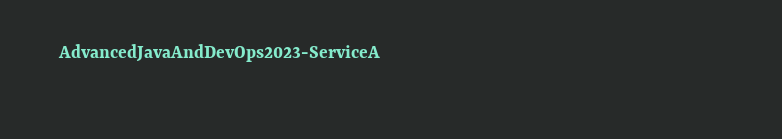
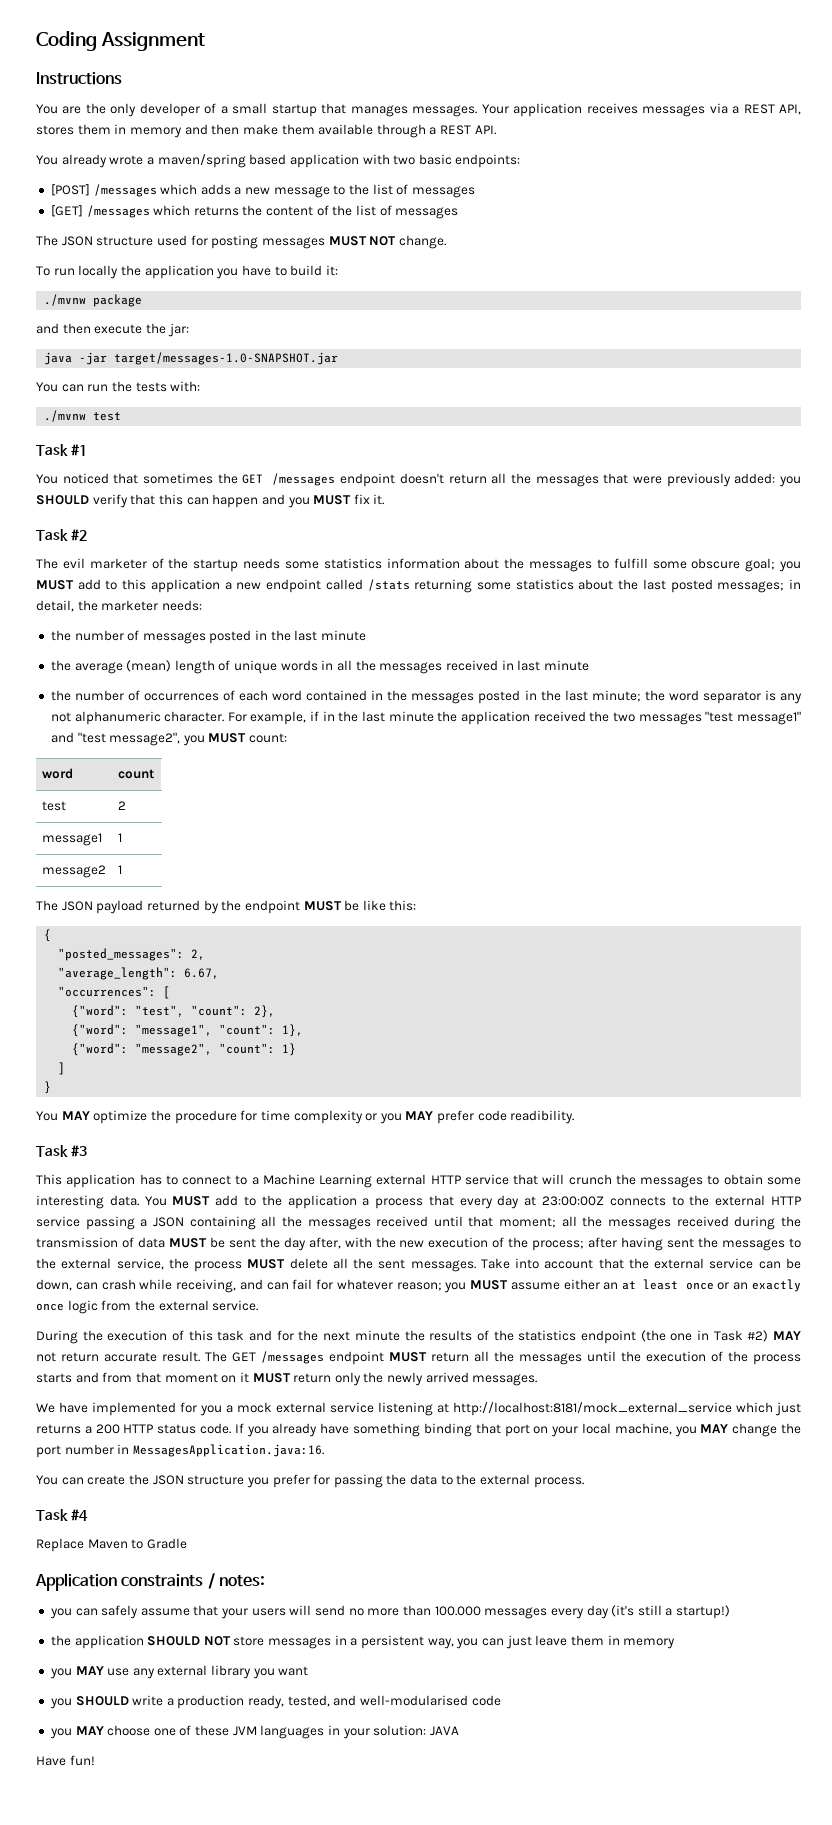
- AdvancedJavaAndDevOps2023-ServiceA
+ Coding Assignment
+ Instructions
+ You are the only developer of a small startup that manages messages. Your application receives messages via a REST API, stores them in memory and then make them available through a REST API.
+ You already wrote a maven/spring based application with two basic endpoints:
+ [POST] /messages which adds a new message to the list of messages
+ [GET] /messages which returns the content of the list of messages
+ The JSON structure used for posting messages MUST NOT change.
+ To run locally the application you have to build it:
+ ./mvnw package
+ and then execute the jar:
+ java -jar target/messages-1.0-SNAPSHOT.jar
+ You can run the tests with:
+ ./mvnw test
+ Task #1
+ You noticed that sometimes the GET /messages endpoint doesn't return all the messages that were previously added: you SHOULD verify that this can happen and you MUST fix it.
+ Task #2
+ The evil marketer of the startup needs some statistics information about the messages to fulfill some obscure goal; you MUST add to this application a new endpoint called /stats returning some statistics about the last posted messages; in detail, the marketer needs:
+ the number of messages posted in the last minute
+ the average (mean) length of unique words in all the messages received in last minute
+ the number of occurrences of each word contained in the messages posted in the last minute; the word separator is any not alphanumeric character. For example, if in the last minute the application received the two messages "test message1" and "test message2", you MUST count:
+ word | count
+ test | 2
+ message1 | 1
+ message2 | 1
+ The JSON payload returned by the endpoint MUST be like this:
+ {
+ "posted_messages": 2,
+ "average_length": 6.67,
+ "occurrences": [
+ {"word": "test", "count": 2},
+ {"word": "message1", "count": 1},
+ {"word": "message2", "count": 1}
+ ]
+ }
+ You MAY optimize the procedure for time complexity or you MAY prefer code readibility.
+ Task #3
+ This application has to connect to a Machine Learning external HTTP service that will crunch the messages to obtain some interesting data. You MUST add to the application a process that every day at 23:00:00Z connects to the external HTTP service passing a JSON containing all the messages received until that moment; all the messages received during the transmission of data MUST be sent the day after, with the new execution of the process; after having sent the messages to the external service, the process MUST delete all the sent messages. Take into account that the external service can be down, can crash while receiving, and can fail for whatever reason; you MUST assume either an at least once or an exactly once logic from the external service.
+ During the execution of this task and for the next minute the results of the statistics endpoint (the one in Task #2) MAY not return accurate result. The GET /messages endpoint MUST return all the messages until the execution of the process starts and from that moment on it MUST return only the newly arrived messages.
+ We have implemented for you a mock external service listening at http://localhost:8181/mock_external_service which just returns a 200 HTTP status code. If you already have something binding that port on your local machine, you MAY change the port number in MessagesApplication.java:16.
+ You can create the JSON structure you prefer for passing the data to the external process.
+ Task #4
+ Replace Maven to Gradle
+ Application constraints / notes:
+ you can safely assume that your users will send no more than 100.000 messages every day (it's still a startup!)
+ the application SHOULD NOT store messages in a persistent way, you can just leave them in memory
+ you MAY use any external library you want
+ you SHOULD write a production ready, tested, and well-modularised code
+ you MAY choose one of these JVM languages in your solution: JAVA
+ Have fun!

